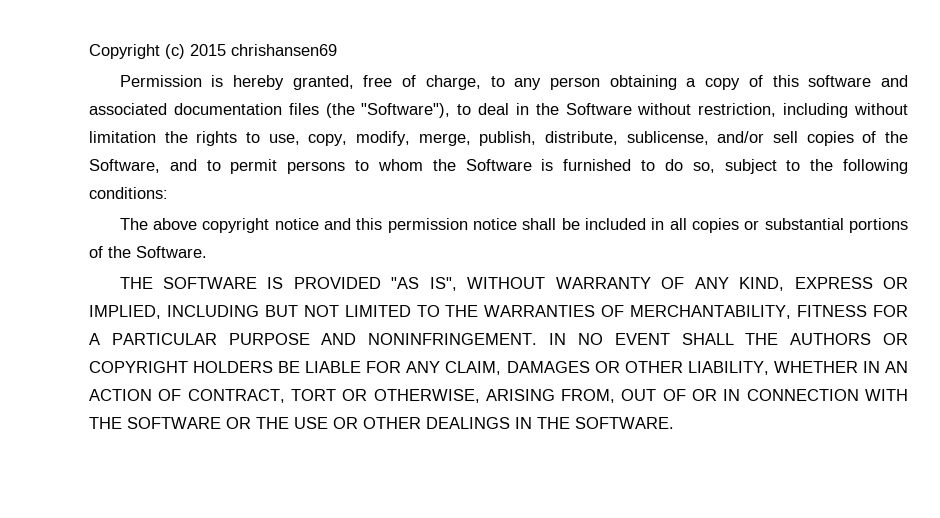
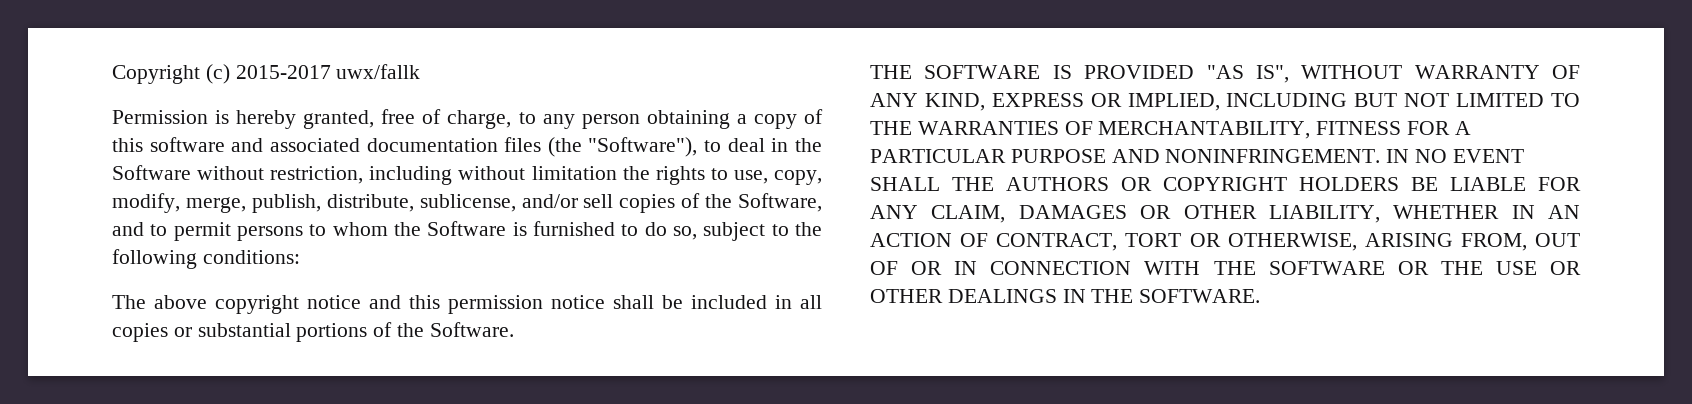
- Copyright (c) 2015 chrishansen69
+ Copyright (c) 2015-2017 uwx/fallk

